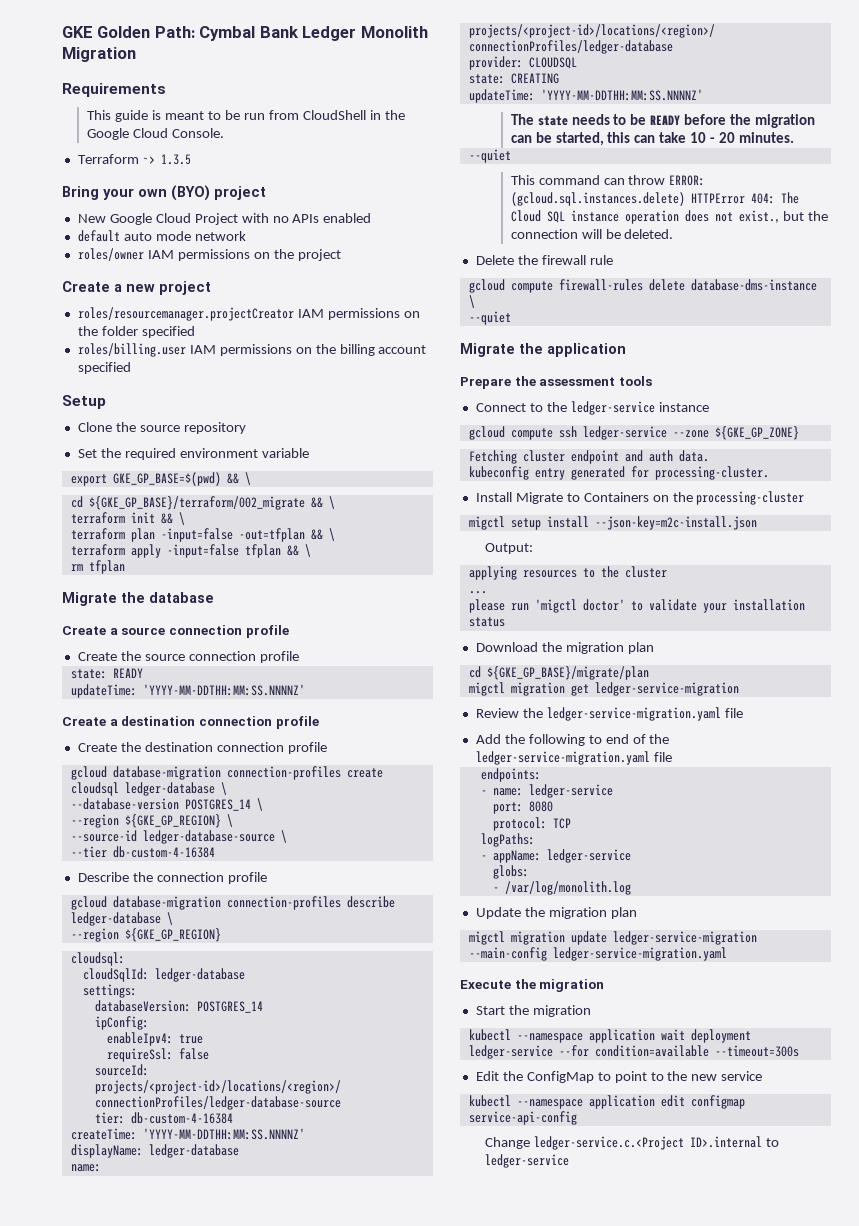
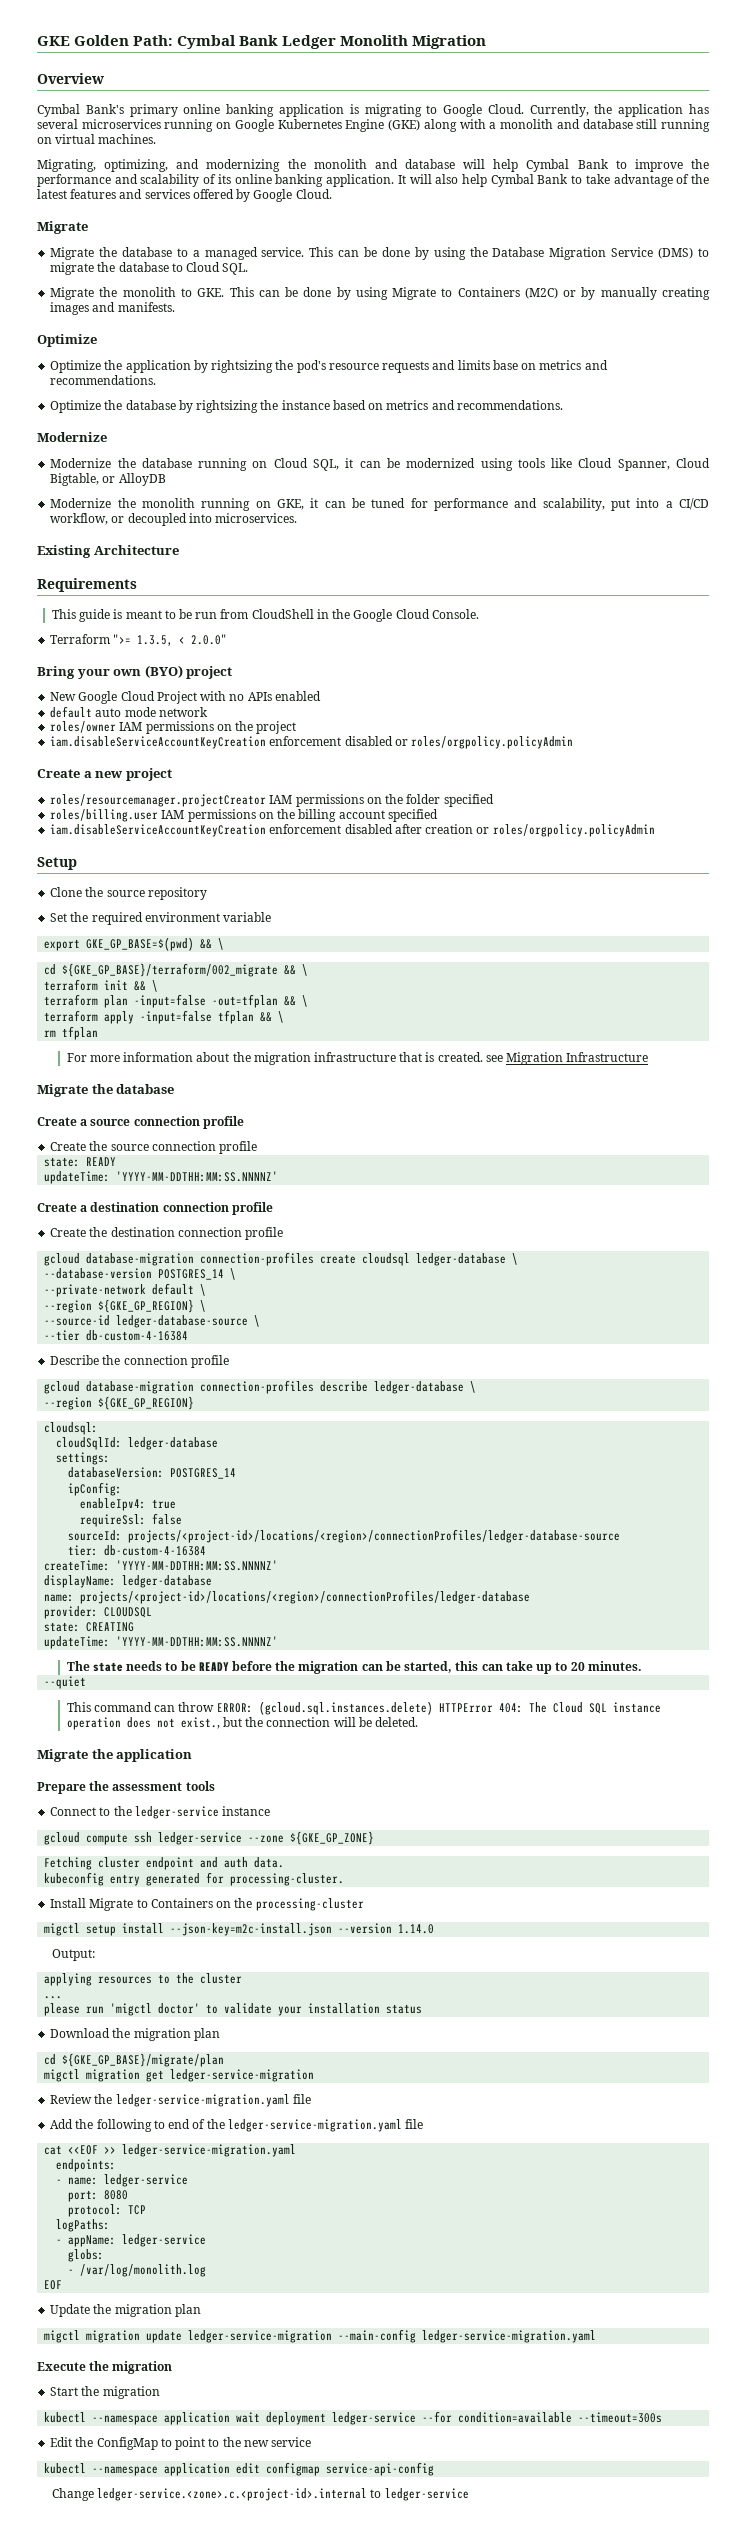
+ Overview
+ Cymbal Bank's primary online banking application is migrating to Google Cloud. Currently, the application has several microservices running on Google Kubernetes Engine (GKE) along with a monolith and database still running on virtual machines.
+ Migrating, optimizing, and modernizing the monolith and database will help Cymbal Bank to improve the performance and scalability of its online banking application. It will also help Cymbal Bank to take advantage of the latest features and services offered by Google Cloud.
+ Migrate
+ Migrate the database to a managed service. This can be done by using the Database Migration Service (DMS) to migrate the database to Cloud SQL.
+ Migrate the monolith to GKE. This can be done by using Migrate to Containers (M2C) or by manually creating images and manifests.
+ Optimize
+ Optimize the application by rightsizing the pod's resource requests and limits base on metrics and recommendations.
+ Optimize the database by rightsizing the instance based on metrics and recommendations.
+ Modernize
+ Modernize the database running on Cloud SQL, it can be modernized using tools like Cloud Spanner, Cloud Bigtable, or AlloyDB
+ Modernize the monolith running on GKE, it can be tuned for performance and scalability, put into a CI/CD workflow, or decoupled into microservices.
+ Existing Architecture
- Terraform ~> 1.3.5
+ Terraform ">= 1.3.5, < 2.0.0"
+ iam.disableServiceAccountKeyCreation enforcement disabled or roles/orgpolicy.policyAdmin
+ iam.disableServiceAccountKeyCreation enforcement disabled after creation or roles/orgpolicy.policyAdmin
+ For more information about the migration infrastructure that is created. see Migration Infrastructure
+ --private-network default \
- The state needs to be READY before the migration can be started, this can take 10 - 20 minutes.
+ The state needs to be READY before the migration can be started, this can take up to 20 minutes.
- Delete the firewall rule
- gcloud compute firewall-rules delete database-dms-instance \
- --quiet
- migctl setup install --json-key=m2c-install.json
+ migctl setup install --json-key=m2c-install.json --version 1.14.0
+ cat <<EOF >> ledger-service-migration.yaml
+ EOF
- Change ledger-service.c.<Project ID>.internal to ledger-service
+ Change ledger-service.<zone>.c.<project-id>.internal to ledger-service

